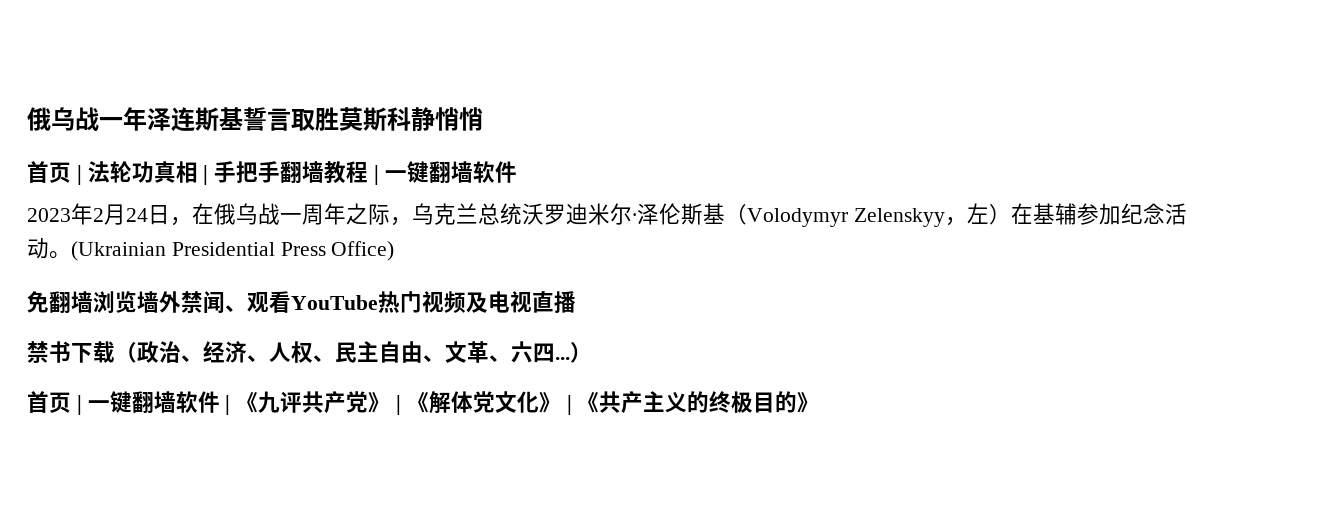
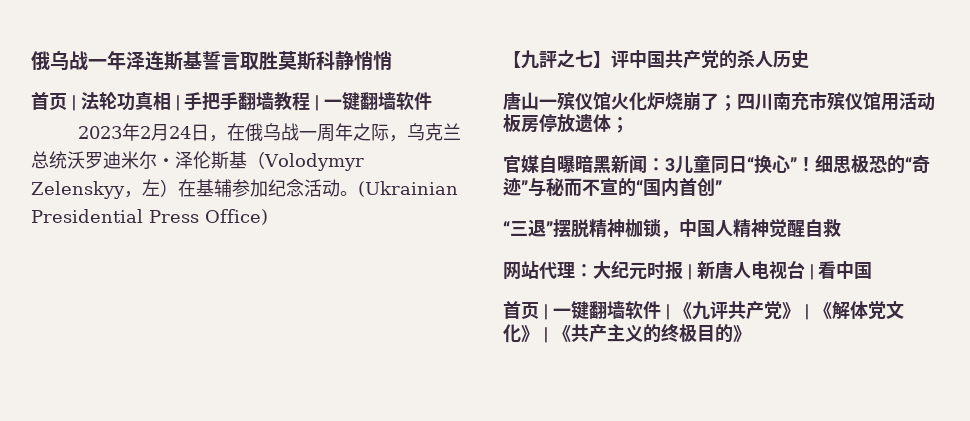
- 免翻墙浏览墙外禁闻、观看YouTube热门视频及电视直播
- 禁书下载（政治、经济、人权、民主自由、文革、六四...）
+ 【九評之七】评中国共产党的杀人历史
+ 唐山一殡仪馆火化炉烧崩了；四川南充市殡仪馆用活动板房停放遗体；
+ 官媒自曝暗黑新闻：3儿童同日“换心”！细思极恐的“奇迹”与秘而不宣的“国内首创”
+ “三退”摆脱精神枷锁，中国人精神觉醒自救
+ 网站代理：大纪元时报 | 新唐人电视台 | 看中国

